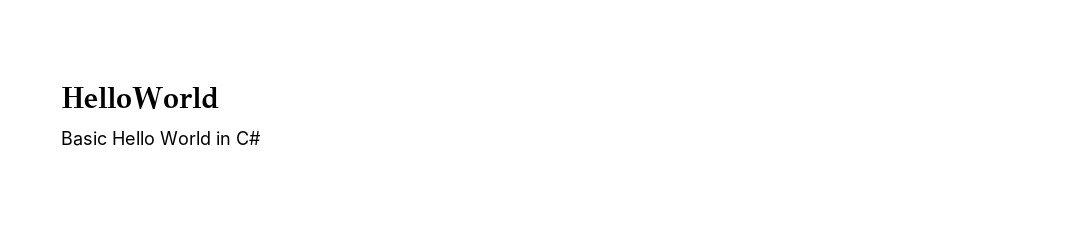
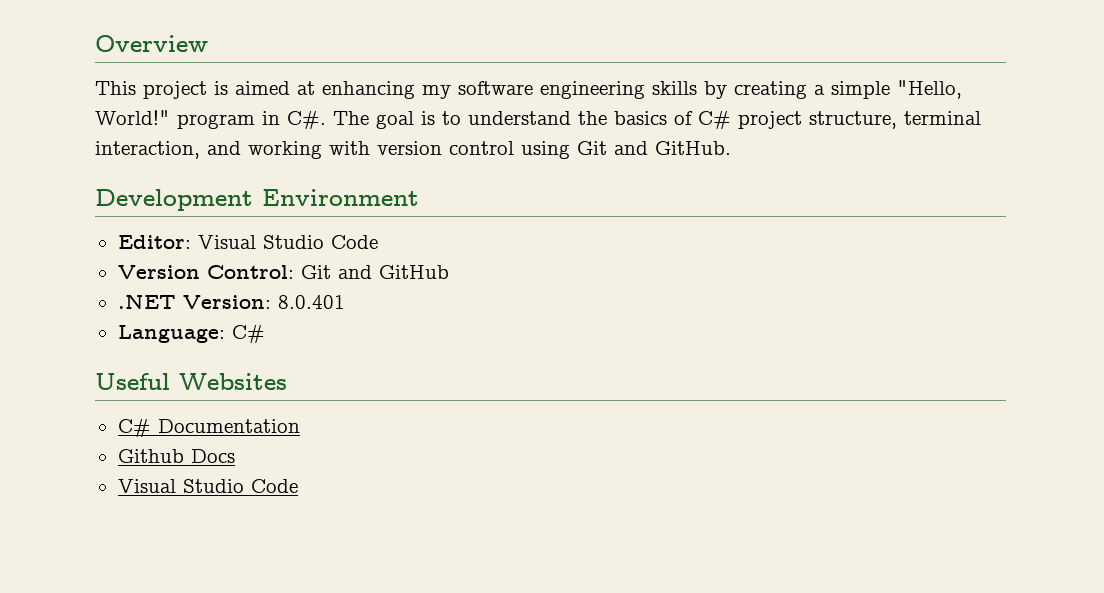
- HelloWorld
- Basic Hello World in C#
+ Overview
+ This project is aimed at enhancing my software engineering skills by creating a simple "Hello, World!" program in C#. The goal is to understand the basics of C# project structure, terminal interaction, and working with version control using Git and GitHub.
+ Development Environment
+ Editor: Visual Studio Code
+ Version Control: Git and GitHub
+ .NET Version: 8.0.401
+ Language: C#
+ Useful Websites
+ C# Documentation
+ Github Docs
+ Visual Studio Code

